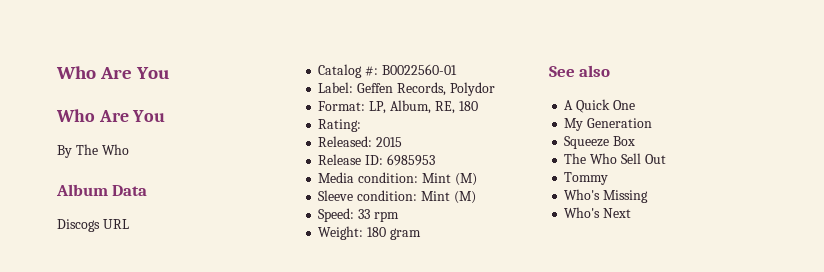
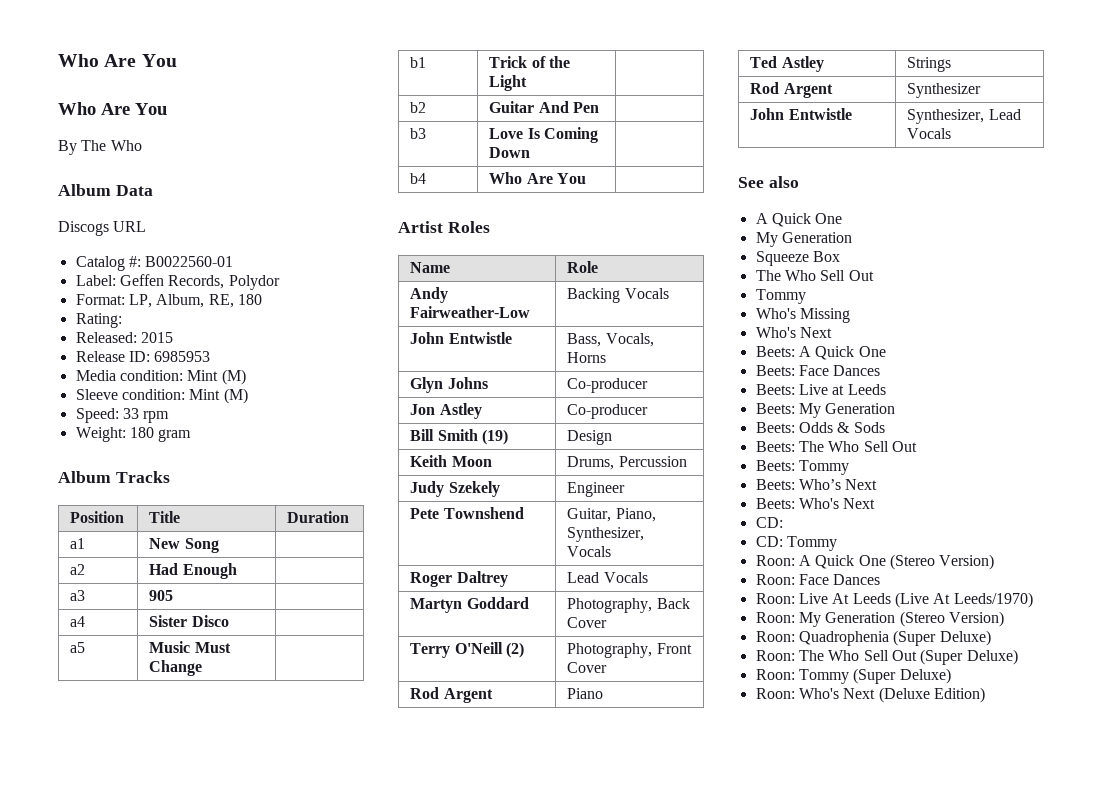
+ Album Tracks
+ Position | Title | Duration
+ a1 | New Song |
+ a2 | Had Enough |
+ a3 | 905 |
+ a4 | Sister Disco |
+ a5 | Music Must Change |
+ b1 | Trick of the Light |
+ b2 | Guitar And Pen |
+ b3 | Love Is Coming Down |
+ b4 | Who Are You |
+ Artist Roles
+ Name | Role
+ Andy Fairweather-Low | Backing Vocals
+ John Entwistle | Bass, Vocals, Horns
+ Glyn Johns | Co-producer
+ Jon Astley | Co-producer
+ Bill Smith (19) | Design
+ Keith Moon | Drums, Percussion
+ Judy Szekely | Engineer
+ Pete Townshend | Guitar, Piano, Synthesizer, Vocals
+ Roger Daltrey | Lead Vocals
+ Martyn Goddard | Photography, Back Cover
+ Terry O'Neill (2) | Photography, Front Cover
+ Rod Argent | Piano
+ Ted Astley | Strings
+ Rod Argent | Synthesizer
+ John Entwistle | Synthesizer, Lead Vocals
+ Beets: A Quick One
+ Beets: Face Dances
+ Beets: Live at Leeds
+ Beets: My Generation
+ Beets: Odds & Sods
+ Beets: The Who Sell Out
+ Beets: Tommy
+ Beets: Who’s Next
+ Beets: Who's Next
+ CD:
+ CD: Tommy
+ Roon: A Quick One (Stereo Version)
+ Roon: Face Dances
+ Roon: Live At Leeds (Live At Leeds/1970)
+ Roon: My Generation (Stereo Version)
+ Roon: Quadrophenia (Super Deluxe)
+ Roon: The Who Sell Out (Super Deluxe)
+ Roon: Tommy (Super Deluxe)
+ Roon: Who's Next (Deluxe Edition)

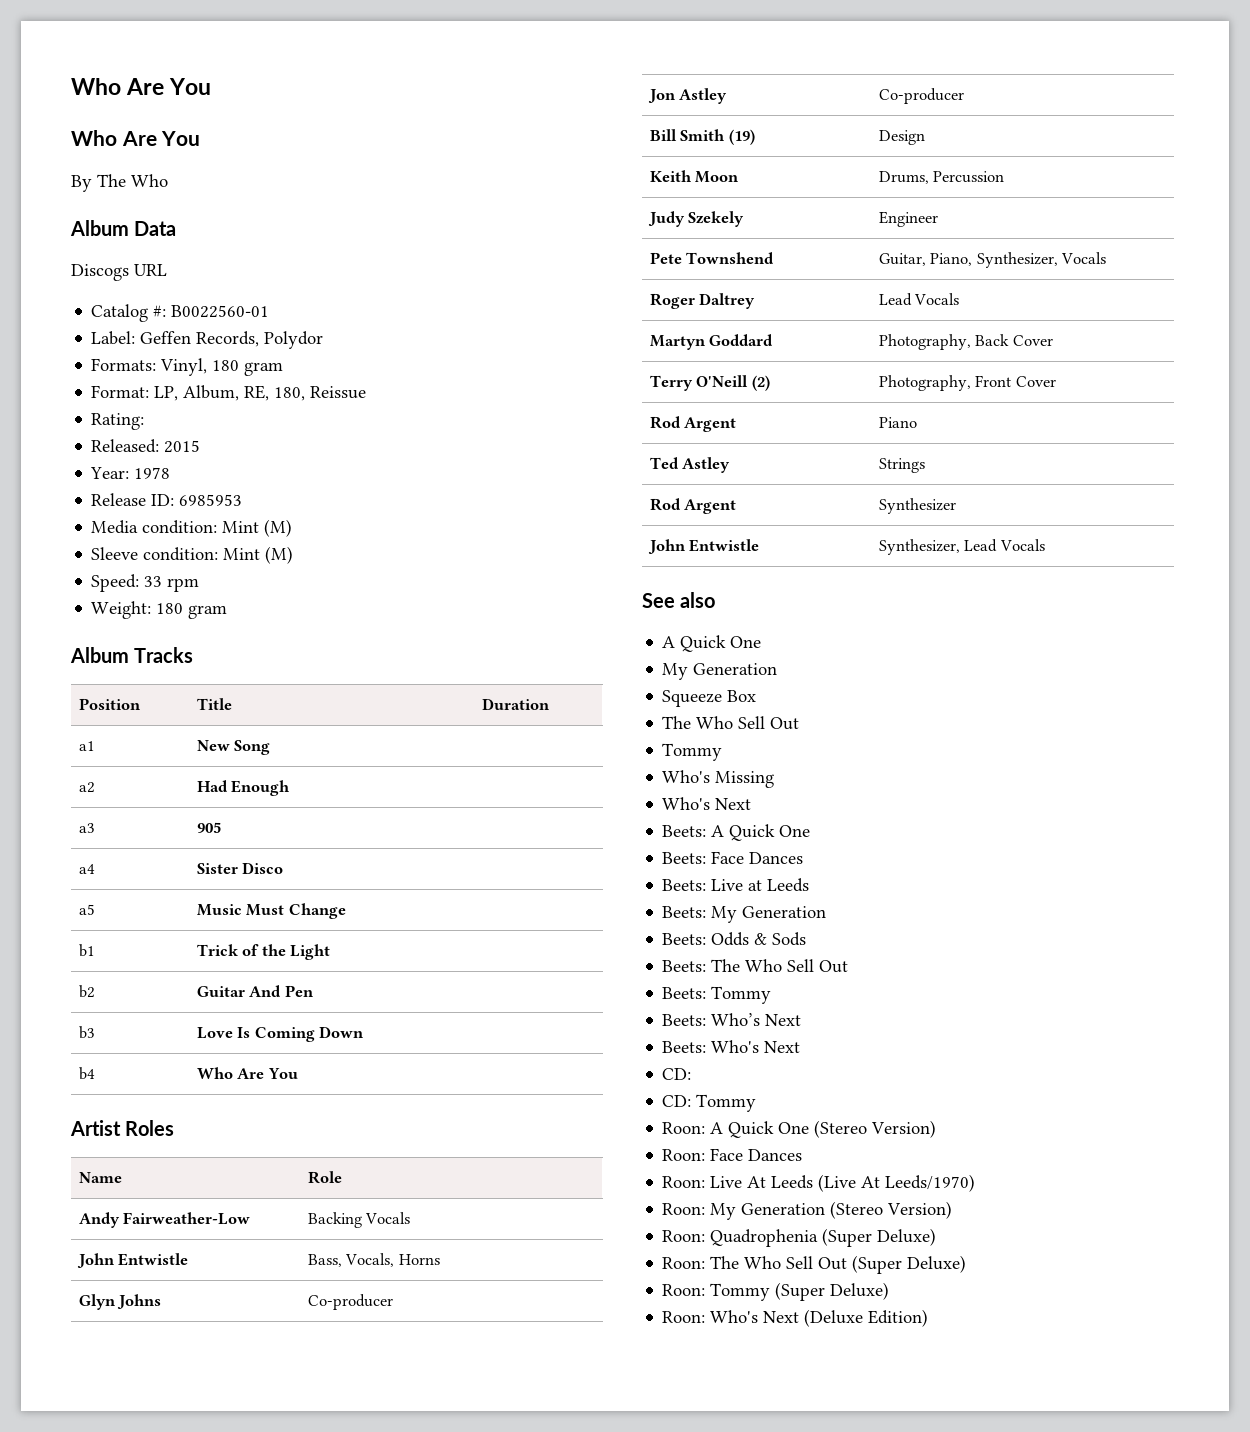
+ Formats: Vinyl, 180 gram
- Format: LP, Album, RE, 180
+ Format: LP, Album, RE, 180, Reissue
+ Year: 1978

